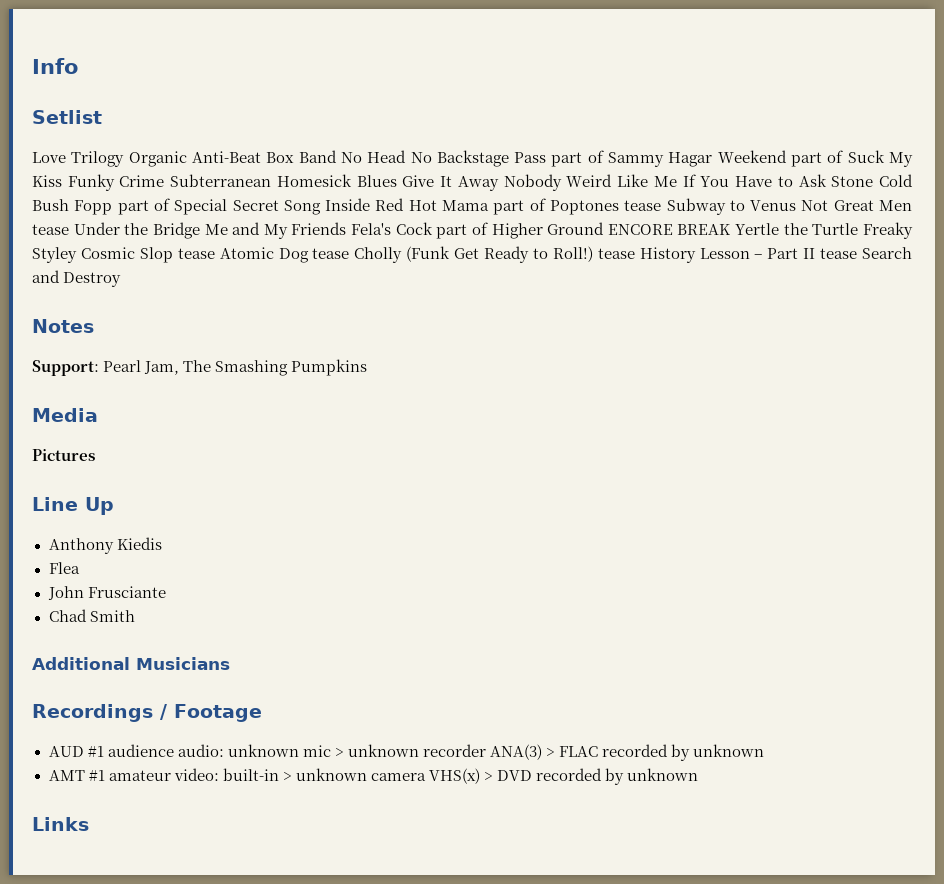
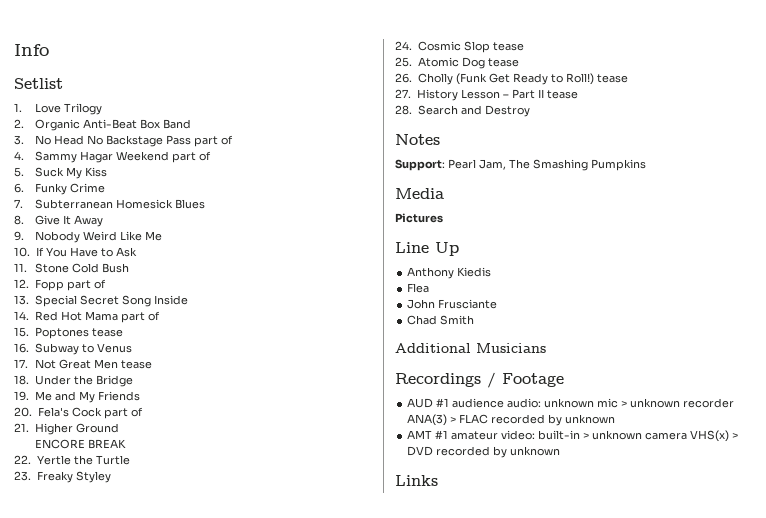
- Love Trilogy Organic Anti-Beat Box Band No Head No Backstage Pass part of Sammy Hagar Weekend part of Suck My Kiss Funky Crime Subterranean Homesick Blues Give It Away Nobody Weird Like Me If You Have to Ask Stone Cold Bush Fopp part of Special Secret Song Inside Red Hot Mama part of Poptones tease Subway to Venus Not Great Men tease Under the Bridge Me and My Friends Fela's Cock part of Higher Ground ENCORE BREAK Yertle the Turtle Freaky Styley Cosmic Slop tease Atomic Dog tease Cholly (Funk Get Ready to Roll!) tease History Lesson – Part II tease Search and Destroy
+ 1. Love Trilogy
+ 2. Organic Anti-Beat Box Band
+ 3. No Head No Backstage Pass part of
+ 4. Sammy Hagar Weekend part of
+ 5. Suck My Kiss
+ 6. Funky Crime
+ 7. Subterranean Homesick Blues
+ 8. Give It Away
+ 9. Nobody Weird Like Me
+ 10. If You Have to Ask
+ 11. Stone Cold Bush
+ 12. Fopp part of
+ 13. Special Secret Song Inside
+ 14. Red Hot Mama part of
+ 15. Poptones tease
+ 16. Subway to Venus
+ 17. Not Great Men tease
+ 18. Under the Bridge
+ 19. Me and My Friends
+ 20. Fela's Cock part of
+ 21. Higher Ground
+ ENCORE BREAK
+ 22. Yertle the Turtle
+ 23. Freaky Styley
+ 24. Cosmic Slop tease
+ 25. Atomic Dog tease
+ 26. Cholly (Funk Get Ready to Roll!) tease
+ 27. History Lesson – Part II tease
+ 28. Search and Destroy

